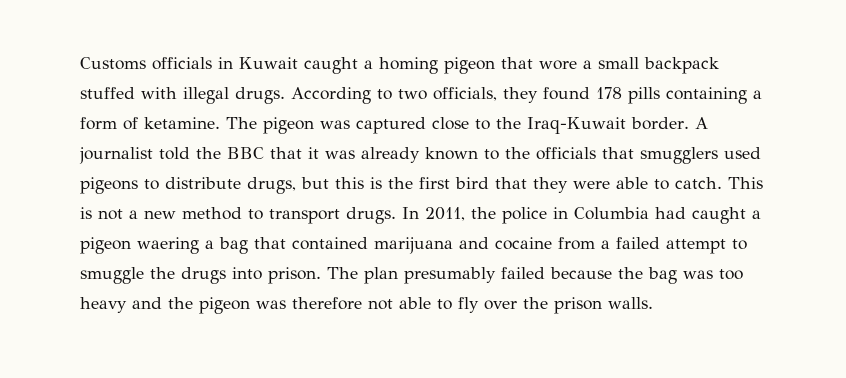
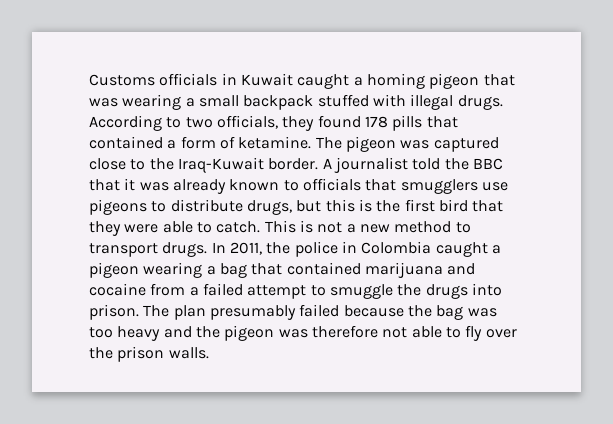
- Customs officials in Kuwait caught a homing pigeon that wore a small backpack stuffed with illegal drugs.
+ Customs officials in Kuwait caught a homing pigeon that was wearing a small backpack stuffed with illegal drugs.
- According to two officials, they found 178 pills containing a form of ketamine.
+ According to two officials, they found 178 pills that contained a form of ketamine.
- A journalist told the BBC that it was already known to the officials that smugglers used pigeons to distribute drugs, but this is the first bird that they were able to catch.
+ A journalist told the BBC that it was already known to officials that smugglers use pigeons to distribute drugs, but this is the first bird that they were able to catch.
- In 2011, the police in Columbia had caught a pigeon waering a bag that contained marijuana and cocaine from a failed attempt to smuggle the drugs into prison.
+ In 2011, the police in Colombia caught a pigeon wearing a bag that contained marijuana and cocaine from a failed attempt to smuggle the drugs into prison.

